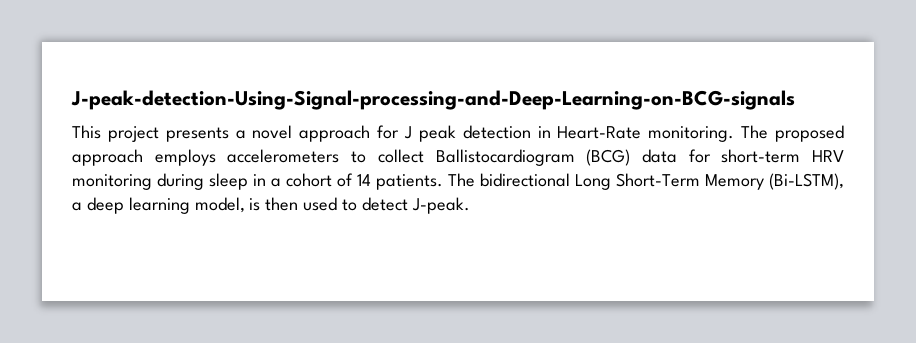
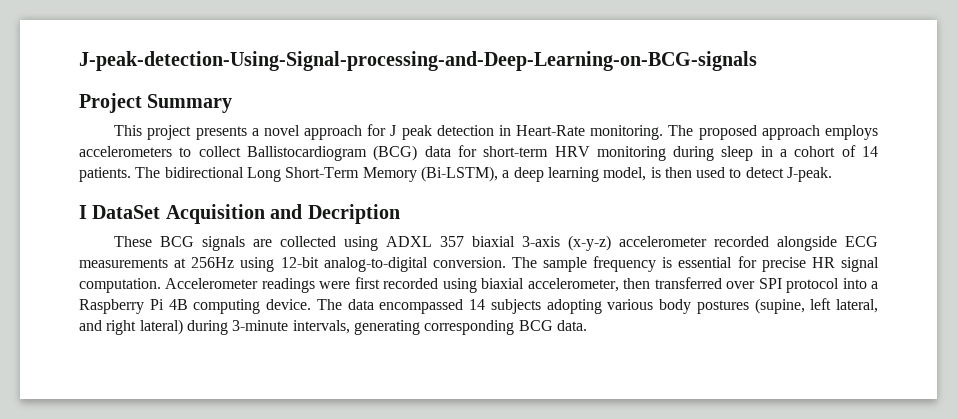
+ Project Summary
+ I DataSet Acquisition and Decription
+ These BCG signals are collected using ADXL 357 biaxial 3-axis (x-y-z) accelerometer recorded alongside ECG measurements at 256Hz using 12-bit analog-to-digital conversion. The sample frequency is essential for precise HR signal computation. Accelerometer readings were first recorded using biaxial accelerometer, then transferred over SPI protocol into a Raspberry Pi 4B computing device. The data encompassed 14 subjects adopting various body postures (supine, left lateral, and right lateral) during 3-minute intervals, generating corresponding BCG data.

